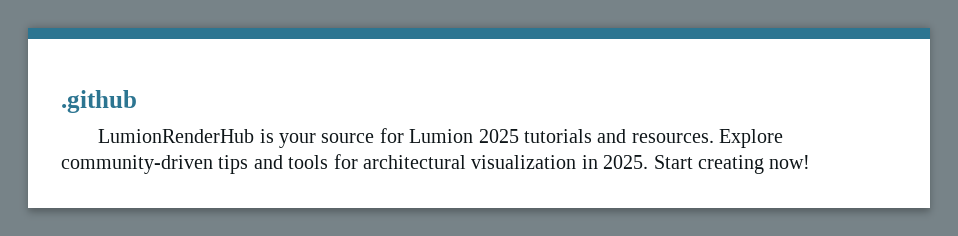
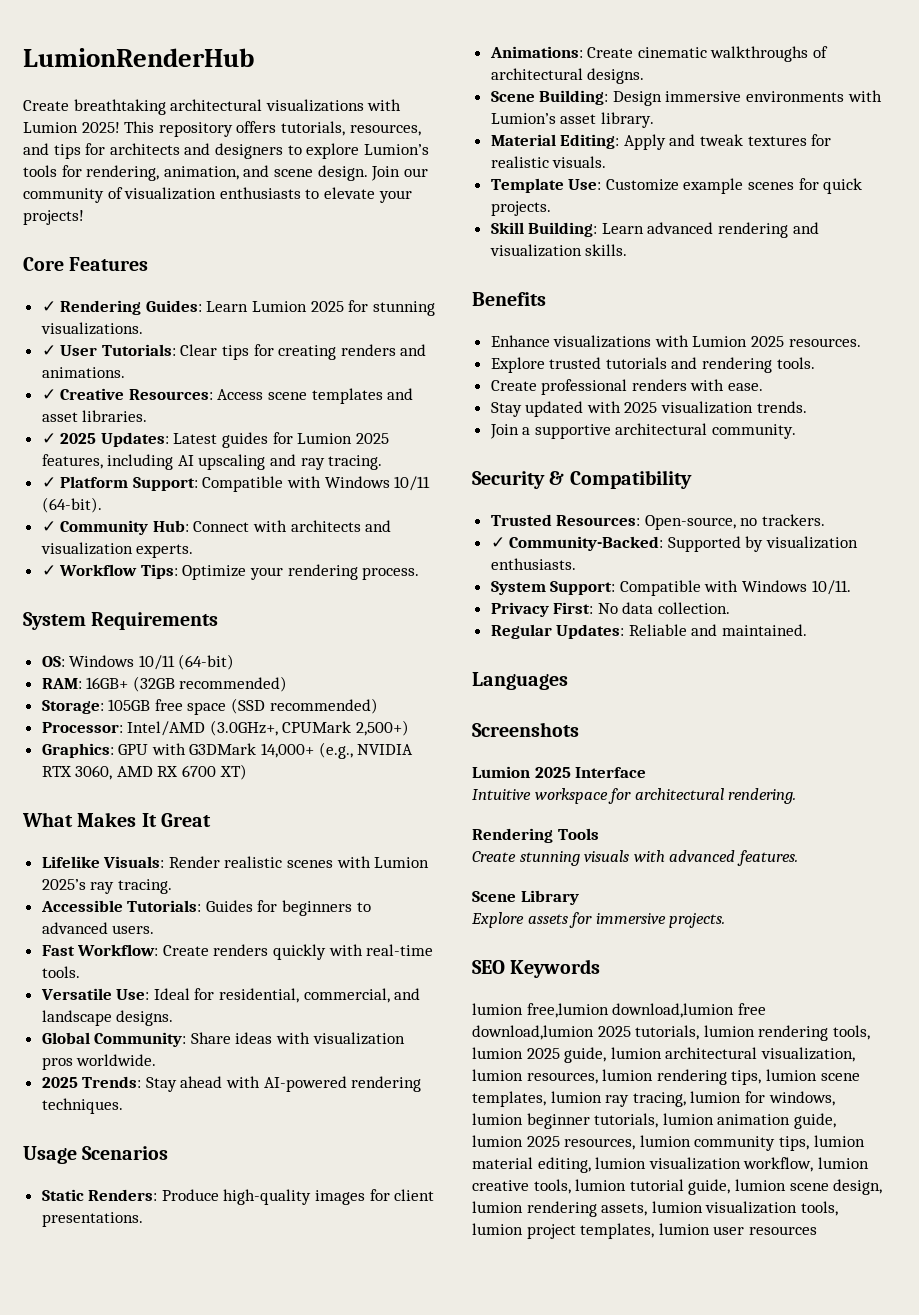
- .github
- LumionRenderHub is your source for Lumion 2025 tutorials and resources. Explore community-driven tips and tools for architectural visualization in 2025. Start creating now!
+ LumionRenderHub
+ Create breathtaking architectural visualizations with Lumion 2025! This repository offers tutorials, resources, and tips for architects and designers to explore Lumion’s tools for rendering, animation, and scene design. Join our community of visualization enthusiasts to elevate your projects!
+ Core Features
+ ✓ Rendering Guides: Learn Lumion 2025 for stunning visualizations.
+ ✓ User Tutorials: Clear tips for creating renders and animations.
+ ✓ Creative Resources: Access scene templates and asset libraries.
+ ✓ 2025 Updates: Latest guides for Lumion 2025 features, including AI upscaling and ray tracing.
+ ✓ Platform Support: Compatible with Windows 10/11 (64-bit).
+ ✓ Community Hub: Connect with architects and visualization experts.
+ ✓ Workflow Tips: Optimize your rendering process.
+ System Requirements
+ OS: Windows 10/11 (64-bit)
+ RAM: 16GB+ (32GB recommended)
+ Storage: 105GB free space (SSD recommended)
+ Processor: Intel/AMD (3.0GHz+, CPUMark 2,500+)
+ Graphics: GPU with G3DMark 14,000+ (e.g., NVIDIA RTX 3060, AMD RX 6700 XT)
+ What Makes It Great
+ Lifelike Visuals: Render realistic scenes with Lumion 2025’s ray tracing.
+ Accessible Tutorials: Guides for beginners to advanced users.
+ Fast Workflow: Create renders quickly with real-time tools.
+ Versatile Use: Ideal for residential, commercial, and landscape designs.
+ Global Community: Share ideas with visualization pros worldwide.
+ 2025 Trends: Stay ahead with AI-powered rendering techniques.
+ Usage Scenarios
+ Static Renders: Produce high-quality images for client presentations.
+ Animations: Create cinematic walkthroughs of architectural designs.
+ Scene Building: Design immersive environments with Lumion’s asset library.
+ Material Editing: Apply and tweak textures for realistic visuals.
+ Template Use: Customize example scenes for quick projects.
+ Skill Building: Learn advanced rendering and visualization skills.
+ Benefits
+ Enhance visualizations with Lumion 2025 resources.
+ Explore trusted tutorials and rendering tools.
+ Create professional renders with ease.
+ Stay updated with 2025 visualization trends.
+ Join a supportive architectural community.
+ Security & Compatibility
+ Trusted Resources: Open-source, no trackers.
+ ✓ Community-Backed: Supported by visualization enthusiasts.
+ System Support: Compatible with Windows 10/11.
+ Privacy First: No data collection.
+ Regular Updates: Reliable and maintained.
+ Languages
+ Screenshots
+ Lumion 2025 Interface
+ Intuitive workspace for architectural rendering.
+ Rendering Tools
+ Create stunning visuals with advanced features.
+ Scene Library
+ Explore assets for immersive projects.
+ SEO Keywords
+ lumion free,lumion download,lumion free download,lumion 2025 tutorials, lumion rendering tools, lumion 2025 guide, lumion architectural visualization, lumion resources, lumion rendering tips, lumion scene templates, lumion ray tracing, lumion for windows, lumion beginner tutorials, lumion animation guide, lumion 2025 resources, lumion community tips, lumion material editing, lumion visualization workflow, lumion creative tools, lumion tutorial guide, lumion scene design, lumion rendering assets, lumion visualization tools, lumion project templates, lumion user resources

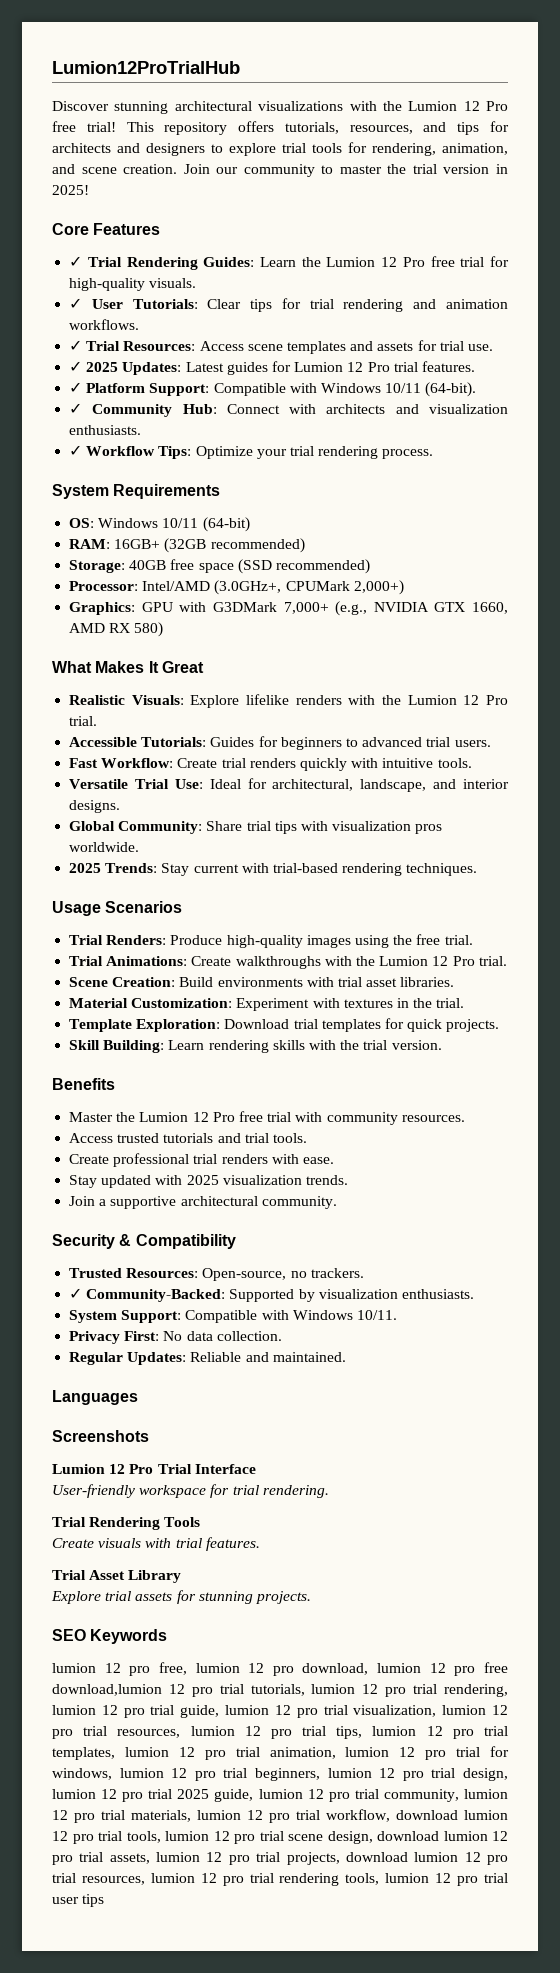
- LumionRenderHub
- Create breathtaking architectural visualizations with Lumion 2025!
+ Lumion12ProTrialHub
+ Discover stunning architectural visualizations with the Lumion 12 Pro free trial!
- This repository offers tutorials, resources, and tips for architects and designers to explore Lumion’s tools for rendering, animation, and scene design.
+ This repository offers tutorials, resources, and tips for architects and designers to explore trial tools for rendering, animation, and scene creation.
- Join our community of visualization enthusiasts to elevate your projects!
+ Join our community to master the trial version in 2025!
- ✓ Rendering Guides: Learn Lumion 2025 for stunning visualizations.
+ ✓ Trial Rendering Guides: Learn the Lumion 12 Pro free trial for high-quality visuals.
- ✓ User Tutorials: Clear tips for creating renders and animations.
- ✓ Creative Resources: Access scene templates and asset libraries.
+ ✓ User Tutorials: Clear tips for trial rendering and animation workflows.
+ ✓ Trial Resources: Access scene templates and assets for trial use.
- ✓ 2025 Updates: Latest guides for Lumion 2025 features, including AI upscaling and ray tracing.
+ ✓ 2025 Updates: Latest guides for Lumion 12 Pro trial features.
- ✓ Community Hub: Connect with architects and visualization experts.
+ ✓ Community Hub: Connect with architects and visualization enthusiasts.
- ✓ Workflow Tips: Optimize your rendering process.
+ ✓ Workflow Tips: Optimize your trial rendering process.
- Storage: 105GB free space (SSD recommended)
+ Storage: 40GB free space (SSD recommended)
- Processor: Intel/AMD (3.0GHz+, CPUMark 2,500+)
+ Processor: Intel/AMD (3.0GHz+, CPUMark 2,000+)
- Graphics: GPU with G3DMark 14,000+ (e.g., NVIDIA RTX 3060, AMD RX 6700 XT)
+ Graphics: GPU with G3DMark 7,000+ (e.g., NVIDIA GTX 1660, AMD RX 580)
  What Makes It Great
- Lifelike Visuals: Render realistic scenes with Lumion 2025’s ray tracing.
+ Realistic Visuals: Explore lifelike renders with the Lumion 12 Pro trial.
- Accessible Tutorials: Guides for beginners to advanced users.
+ Accessible Tutorials: Guides for beginners to advanced trial users.
- Fast Workflow: Create renders quickly with real-time tools.
+ Fast Workflow: Create trial renders quickly with intuitive tools.
- Versatile Use: Ideal for residential, commercial, and landscape designs.
+ Versatile Trial Use: Ideal for architectural, landscape, and interior designs.
- Global Community: Share ideas with visualization pros worldwide.
+ Global Community: Share trial tips with visualization pros worldwide.
- 2025 Trends: Stay ahead with AI-powered rendering techniques.
+ 2025 Trends: Stay current with trial-based rendering techniques.
- Static Renders: Produce high-quality images for client presentations.
- Animations: Create cinematic walkthroughs of architectural designs.
- Scene Building: Design immersive environments with Lumion’s asset library.
- Material Editing: Apply and tweak textures for realistic visuals.
- Template Use: Customize example scenes for quick projects.
+ Trial Renders: Produce high-quality images using the free trial.
+ Trial Animations: Create walkthroughs with the Lumion 12 Pro trial.
+ Scene Creation: Build environments with trial asset libraries.
+ Material Customization: Experiment with textures in the trial.
+ Template Exploration: Download trial templates for quick projects.
- Skill Building: Learn advanced rendering and visualization skills.
+ Skill Building: Learn rendering skills with the trial version.
  Benefits
- Enhance visualizations with Lumion 2025 resources.
+ Master the Lumion 12 Pro free trial with community resources.
- Explore trusted tutorials and rendering tools.
+ Access trusted tutorials and trial tools.
- Create professional renders with ease.
+ Create professional trial renders with ease.
- Lumion 2025 Interface
+ Lumion 12 Pro Trial Interface
- Intuitive workspace for architectural rendering.
+ User-friendly workspace for trial rendering.
- Rendering Tools
+ Trial Rendering Tools
- Create stunning visuals with advanced features.
- Scene Library
+ Create visuals with trial features.
+ Trial Asset Library
- Explore assets for immersive projects.
+ Explore trial assets for stunning projects.
- lumion free,lumion download,lumion free download,lumion 2025 tutorials, lumion rendering tools, lumion 2025 guide, lumion architectural visualization, lumion resources, lumion rendering tips, lumion scene templates, lumion ray tracing, lumion for windows, lumion beginner tutorials, lumion animation guide, lumion 2025 resources, lumion community tips, lumion material editing, lumion visualization workflow, lumion creative tools, lumion tutorial guide, lumion scene design, lumion rendering assets, lumion visualization tools, lumion project templates, lumion user resources
+ lumion 12 pro free, lumion 12 pro download, lumion 12 pro free download,lumion 12 pro trial tutorials, lumion 12 pro trial rendering, lumion 12 pro trial guide, lumion 12 pro trial visualization, lumion 12 pro trial resources, lumion 12 pro trial tips, lumion 12 pro trial templates, lumion 12 pro trial animation, lumion 12 pro trial for windows, lumion 12 pro trial beginners, lumion 12 pro trial design, lumion 12 pro trial 2025 guide, lumion 12 pro trial community, lumion 12 pro trial materials, lumion 12 pro trial workflow, download lumion 12 pro trial tools, lumion 12 pro trial scene design, download lumion 12 pro trial assets, lumion 12 pro trial projects, download lumion 12 pro trial resources, lumion 12 pro trial rendering tools, lumion 12 pro trial user tips

